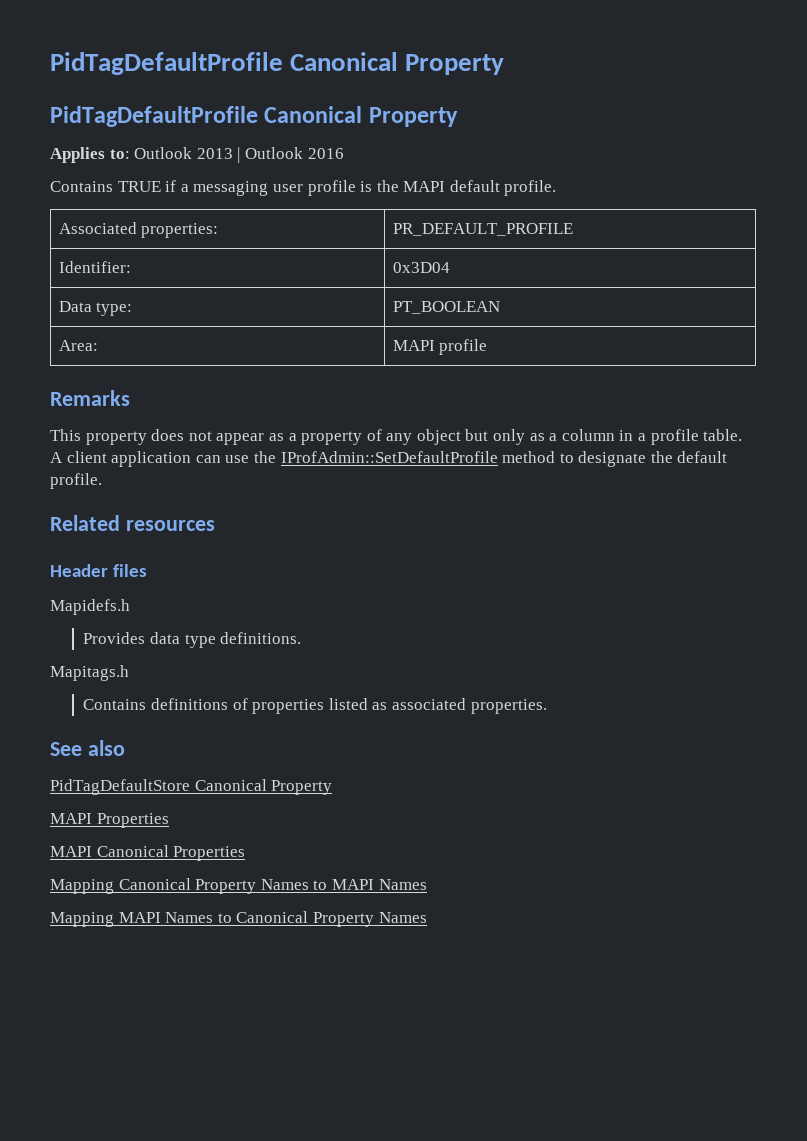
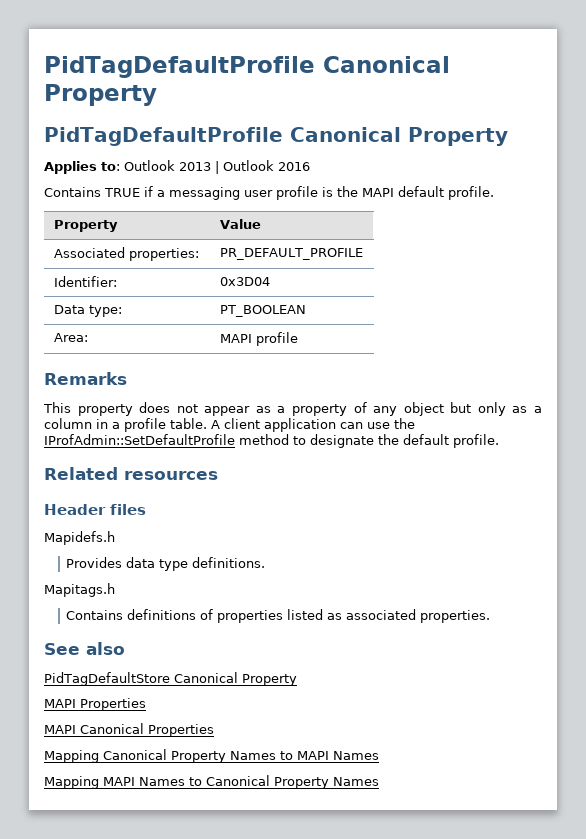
+ Property | Value

